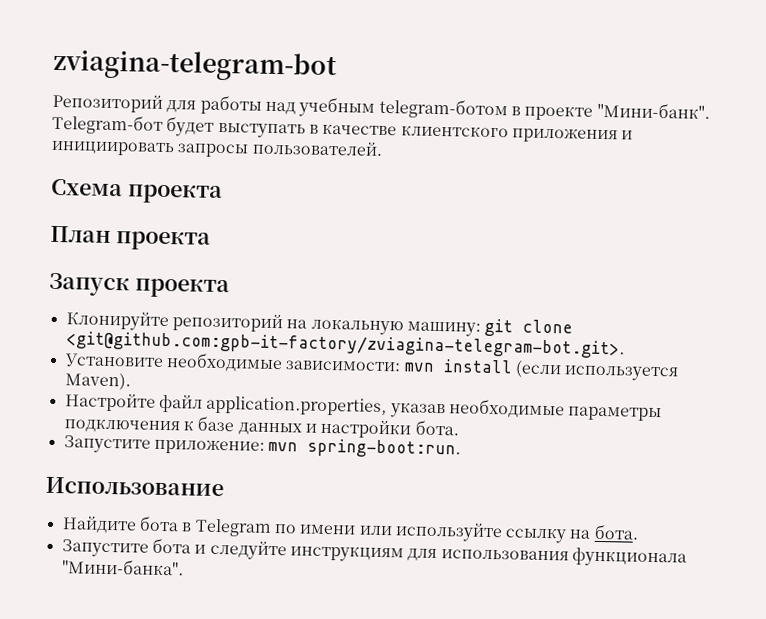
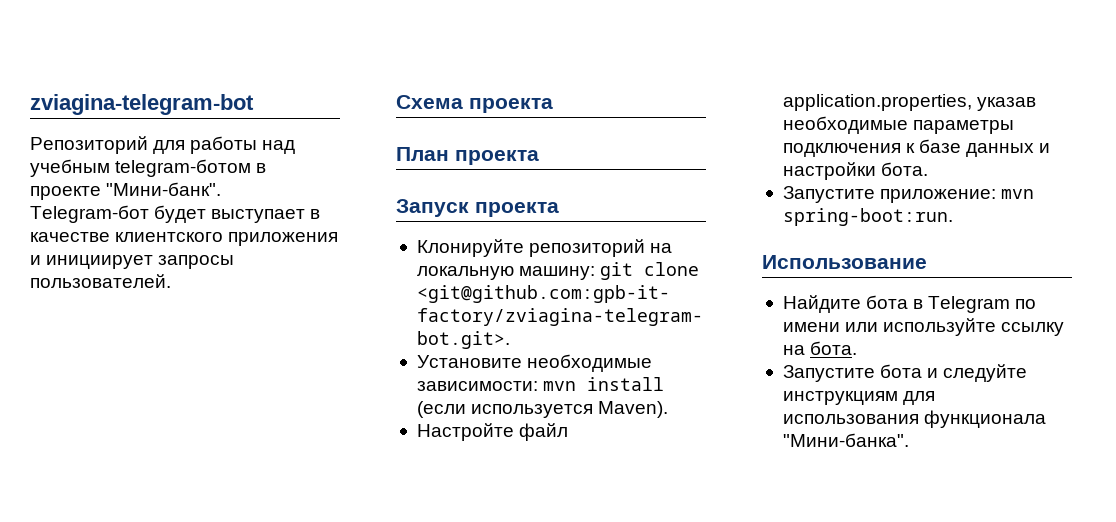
- Telegram-бот будет выступать в качестве клиентского приложения и инициировать запросы пользователей.
+ Telegram-бот будет выступает в качестве клиентского приложения и инициирует запросы пользователей.

